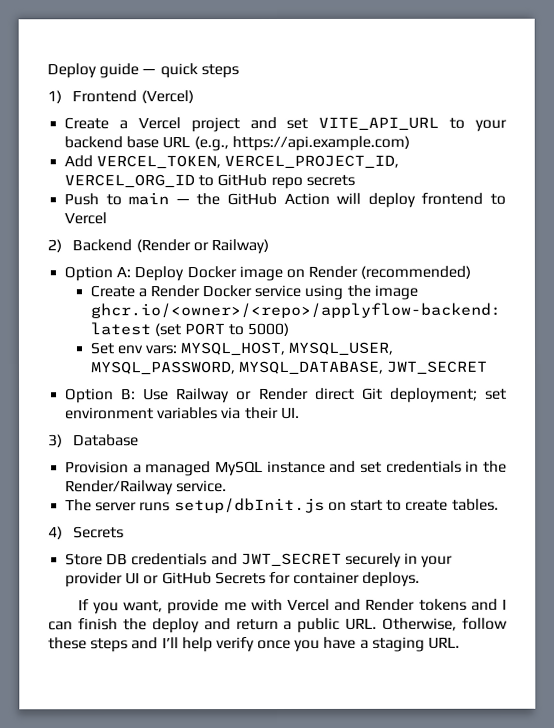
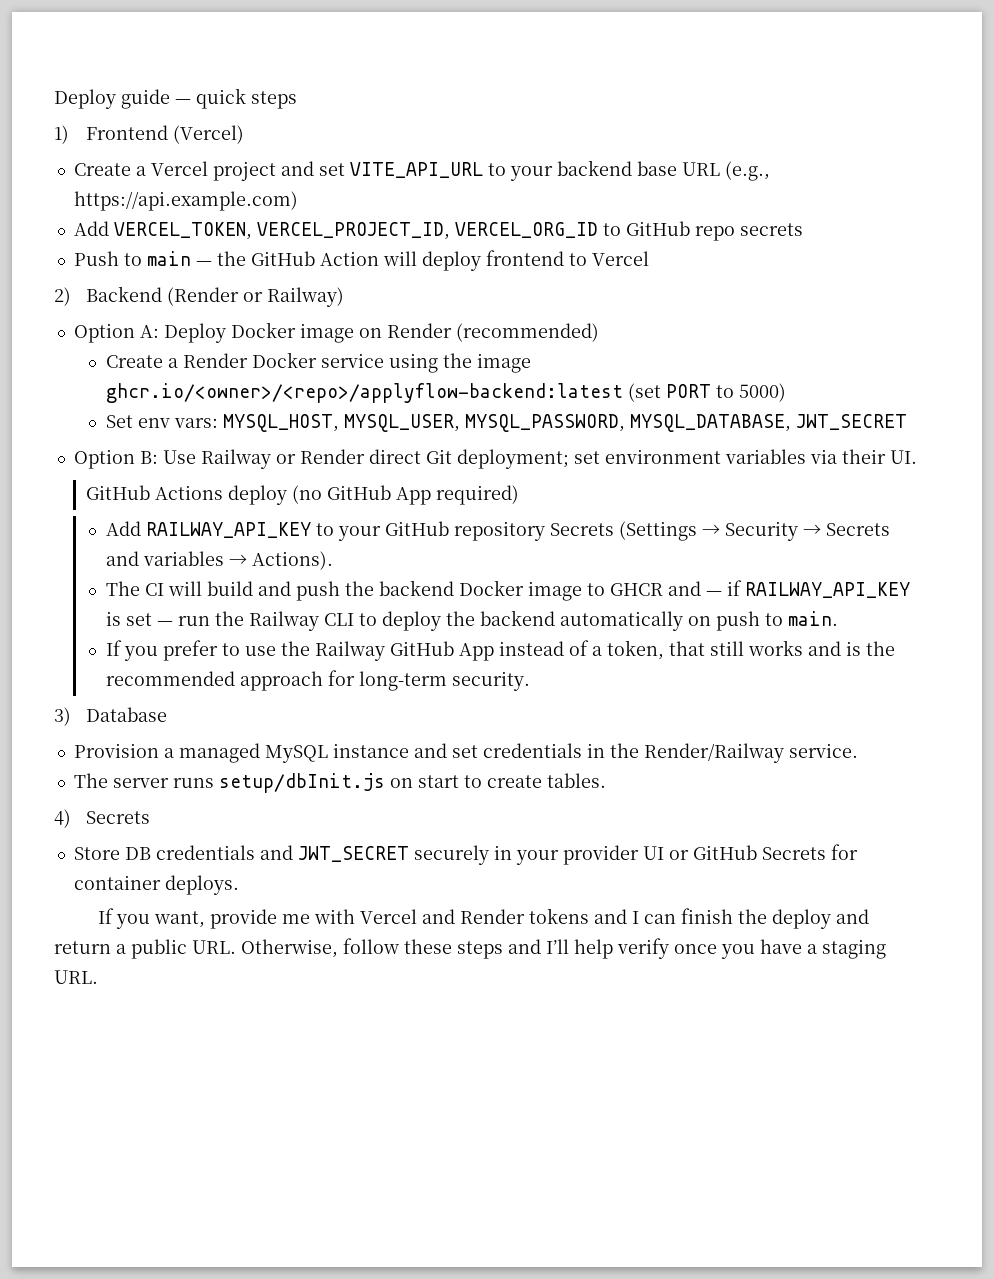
+ GitHub Actions deploy (no GitHub App required)
+ Add RAILWAY_API_KEY to your GitHub repository Secrets (Settings → Security → Secrets and variables → Actions).
+ The CI will build and push the backend Docker image to GHCR and — if RAILWAY_API_KEY is set — run the Railway CLI to deploy the backend automatically on push to main.
+ If you prefer to use the Railway GitHub App instead of a token, that still works and is the recommended approach for long-term security.

